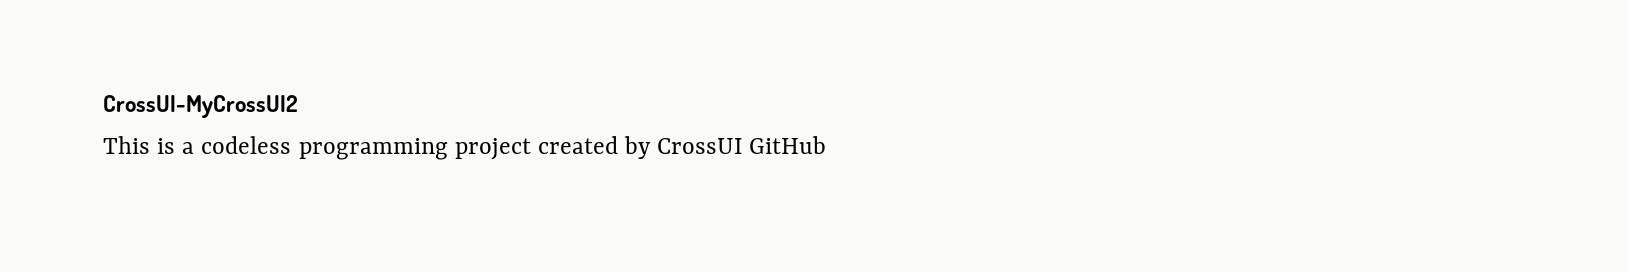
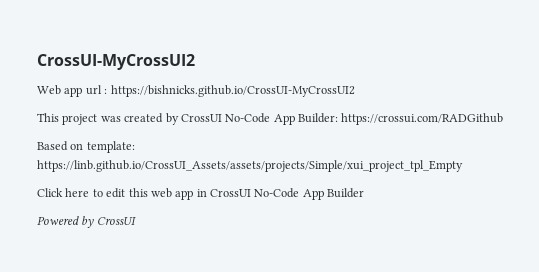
- This is a codeless programming project created by CrossUI GitHub
+ Web app url : https://bishnicks.github.io/CrossUI-MyCrossUI2
+ This project was created by CrossUI No-Code App Builder: https://crossui.com/RADGithub
+ Based on template: https://linb.github.io/CrossUI_Assets/assets/projects/Simple/xui_project_tpl_Empty
+ Click here to edit this web app in CrossUI No-Code App Builder
+ Powered by CrossUI

